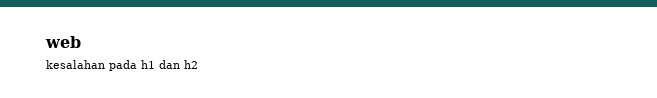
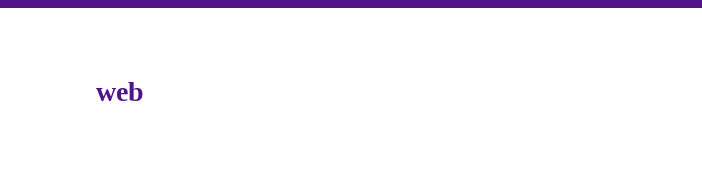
- kesalahan pada h1 dan h2

